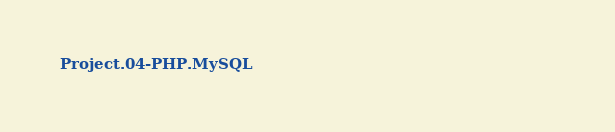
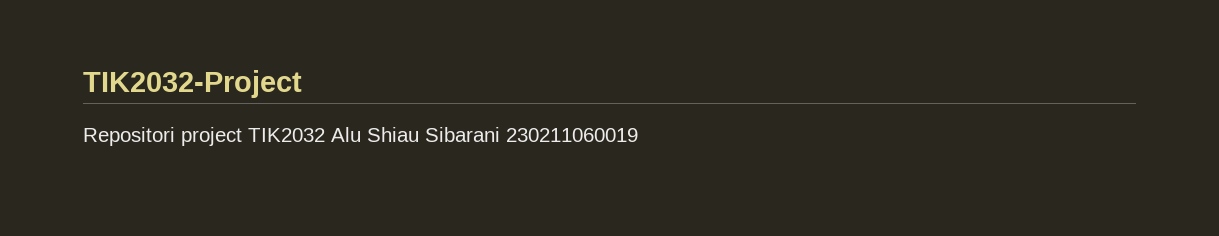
- Project.04-PHP.MySQL
+ TIK2032-Project
+ Repositori project TIK2032 Alu Shiau Sibarani 230211060019

